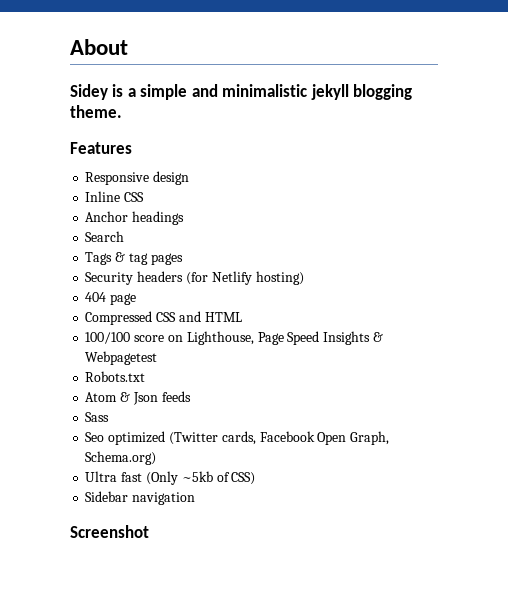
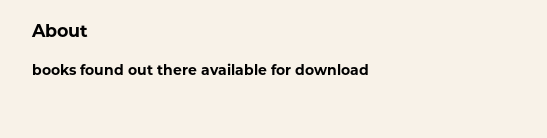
- Sidey is a simple and minimalistic jekyll blogging theme.
- Features
- Responsive design
- Inline CSS
- Anchor headings
- Search
- Tags & tag pages
- Security headers (for Netlify hosting)
- 404 page
- Compressed CSS and HTML
- 100/100 score on Lighthouse, Page Speed Insights & Webpagetest
- Robots.txt
- Atom & Json feeds
- Sass
- Seo optimized (Twitter cards, Facebook Open Graph, Schema.org)
- Ultra fast (Only ~5kb of CSS)
- Sidebar navigation
- Screenshot
+ books found out there available for download

